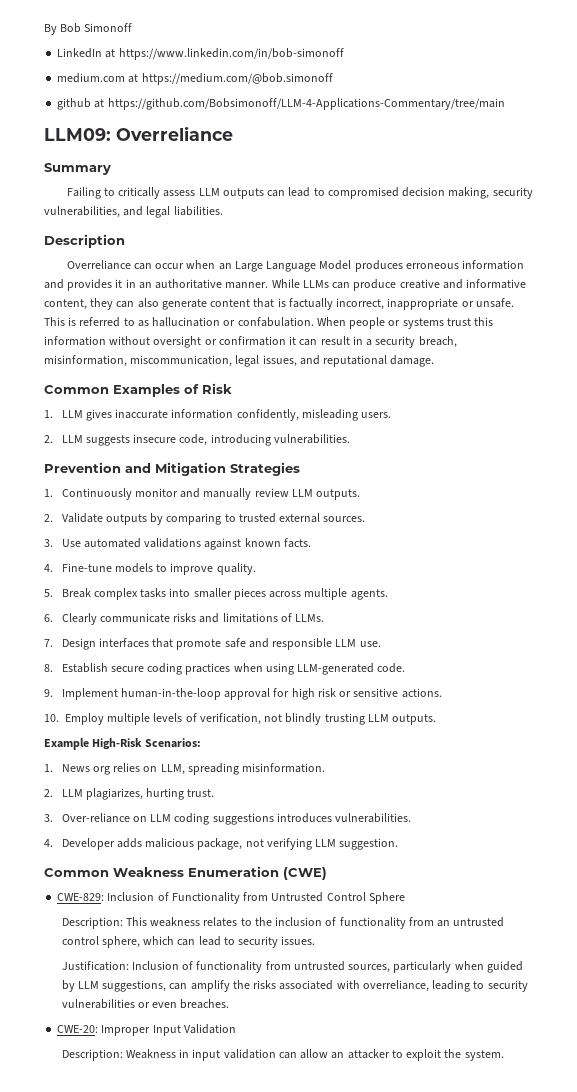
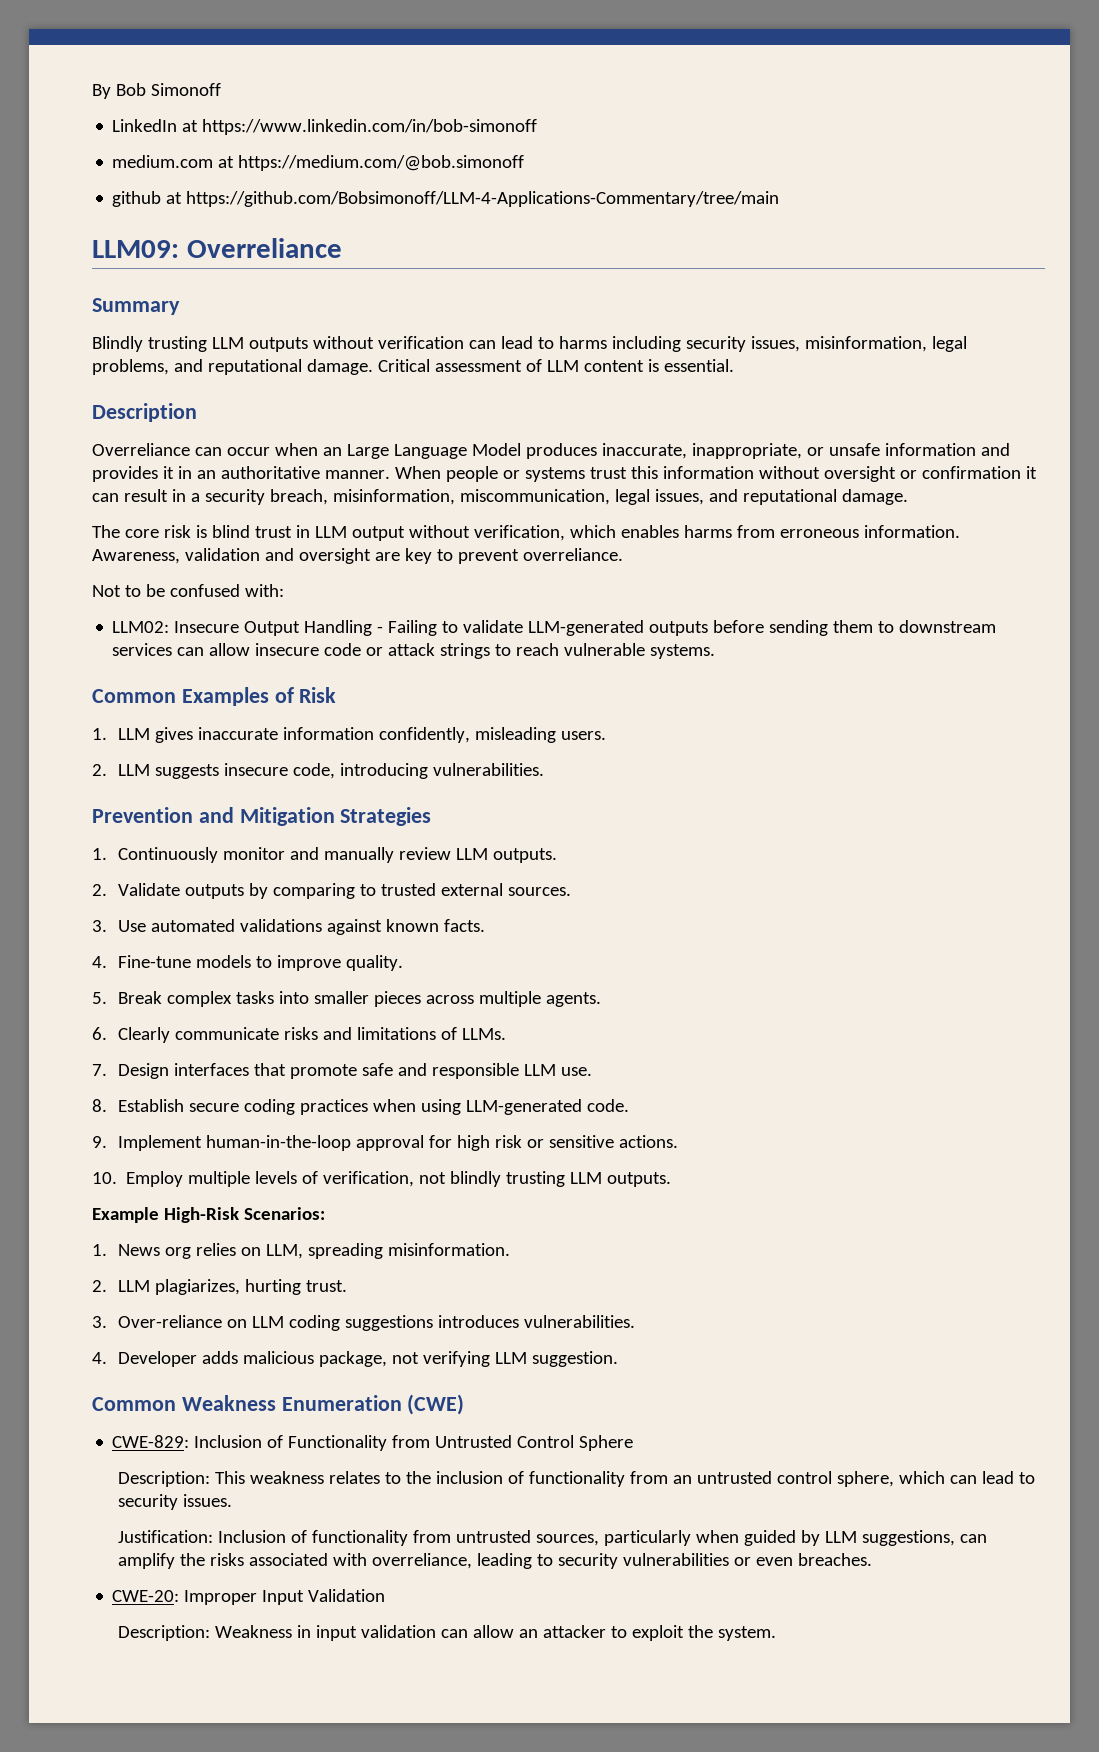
- Failing to critically assess LLM outputs can lead to compromised decision making, security vulnerabilities, and legal liabilities.
+ Blindly trusting LLM outputs without verification can lead to harms including security issues, misinformation, legal problems, and reputational damage. Critical assessment of LLM content is essential.
- Overreliance can occur when an Large Language Model produces erroneous information and provides it in an authoritative manner.
+ Overreliance can occur when an Large Language Model produces inaccurate, inappropriate, or unsafe information and provides it in an authoritative manner.
- While LLMs can produce creative and informative content, they can also generate content that is factually incorrect, inappropriate or unsafe. This is referred to as hallucination or confabulation.
+ The core risk is blind trust in LLM output without verification, which enables harms from erroneous information. Awareness, validation and oversight are key to prevent overreliance.
+ Not to be confused with:
+ LLM02: Insecure Output Handling - Failing to validate LLM-generated outputs before sending them to downstream services can allow insecure code or attack strings to reach vulnerable systems.

